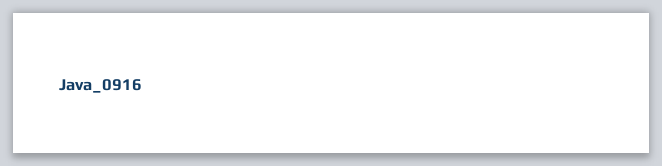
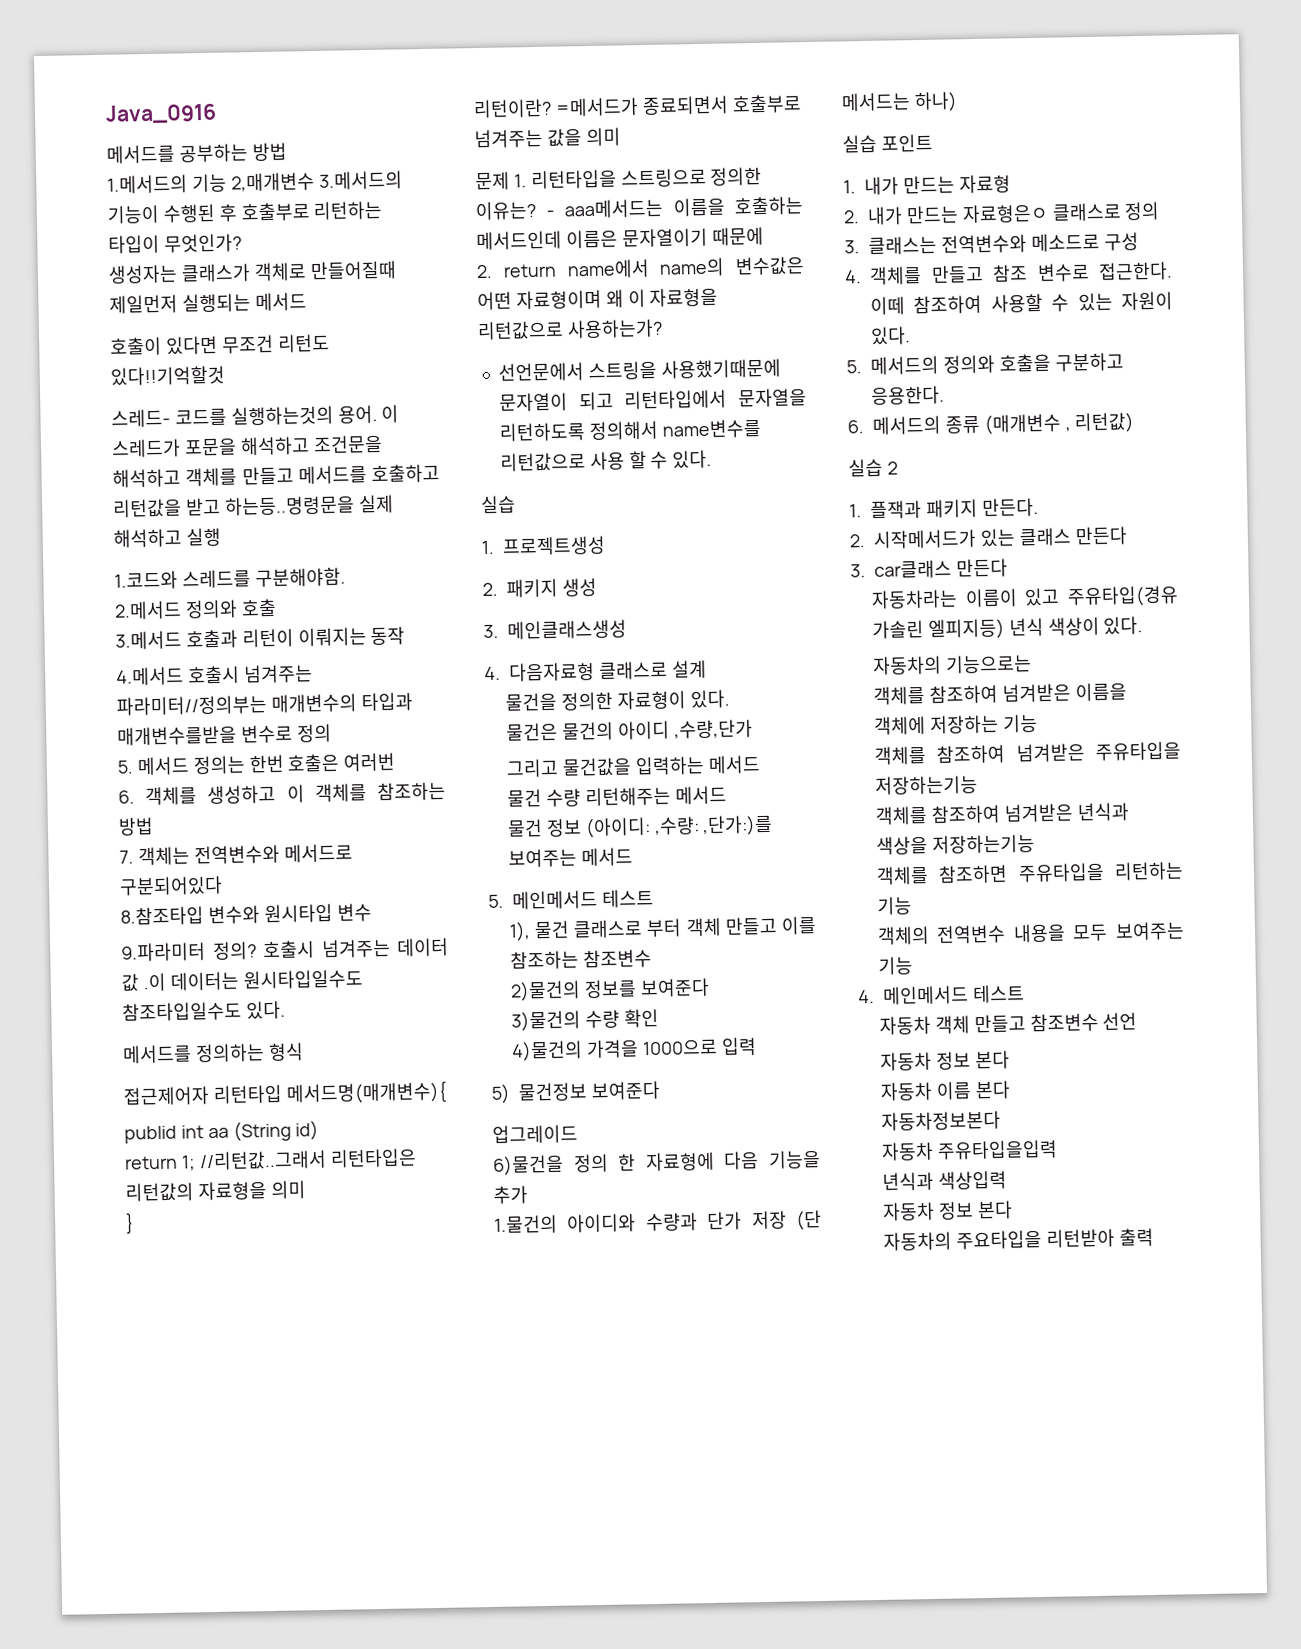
+ 메서드를 공부하는 방법
+ 1.메서드의 기능 2,매개변수 3.메서드의 기능이 수행된 후 호출부로 리턴하는 타입이 무엇인가?
+ 생성자는 클래스가 객체로 만들어질때 제일먼저 실행되는 메서드
+ 호출이 있다면 무조건 리턴도 있다!!기억할것
+ 스레드- 코드를 실행하는것의 용어. 이 스레드가 포문을 해석하고 조건문을 해석하고 객체를 만들고 메서드를 호출하고 리턴값을 받고 하는등..명령문을 실제 해석하고 실행
+ 1.코드와 스레드를 구분해야함.
+ 2.메서드 정의와 호출
+ 3.메서드 호출과 리턴이 이뤄지는 동작
+ 4.메서드 호출시 넘겨주는 파라미터//정의부는 매개변수의 타입과 매개변수를받을 변수로 정의
+ 5. 메서드 정의는 한번 호출은 여러번
+ 6. 객체를 생성하고 이 객체를 참조하는 방법
+ 7. 객체는 전역변수와 메서드로 구분되어있다
+ 8.참조타입 변수와 원시타입 변수
+ 9.파라미터 정의? 호출시 넘겨주는 데이터 값 .이 데이터는 원시타입일수도 참조타입일수도 있다.
+ 메서드를 정의하는 형식
+ 접근제어자 리턴타입 메서드명(매개변수){
+ publid int aa (String id)
+ return 1; //리턴값..그래서 리턴타입은 리턴값의 자료형을 의미
+ }
+ 리턴이란? =메서드가 종료되면서 호출부로 넘겨주는 값을 의미
+ 문제 1. 리턴타입을 스트링으로 정의한 이유는? - aaa메서드는 이름을 호출하는 메서드인데 이름은 문자열이기 때문에
+ 2. return name에서 name의 변수값은 어떤 자료형이며 왜 이 자료형을 리턴값으로 사용하는가?
+ 선언문에서 스트링을 사용했기때문에 문자열이 되고 리턴타입에서 문자열을 리턴하도록 정의해서 name변수를 리턴값으로 사용 할 수 있다.
+ 실습
+ 1. 프로젝트생성
+ 2. 패키지 생성
+ 3. 메인클래스생성
+ 4. 다음자료형 클래스로 설계
+ 물건을 정의한 자료형이 있다.
+ 물건은 물건의 아이디 ,수량,단가
+ 그리고 물건값을 입력하는 메서드
+ 물건 수량 리턴해주는 메서드
+ 물건 정보 (아이디: ,수량: ,단가:)를 보여주는 메서드
+ 5. 메인메서드 테스트
+ 1), 물건 클래스로 부터 객체 만들고 이를 참조하는 참조변수
+ 2)물건의 정보를 보여준다
+ 3)물건의 수량 확인
+ 4)물건의 가격을 1000으로 입력
+ 5) 물건정보 보여준다
+ 업그레이드
+ 6)물건을 정의 한 자료형에 다음 기능을 추가
+ 1.물건의 아이디와 수량과 단가 저장 (단 메서드는 하나)
+ 실습 포인트
+ 1. 내가 만드는 자료형
+ 2. 내가 만드는 자료형은ㅇ 클래스로 정의
+ 3. 클래스는 전역변수와 메소드로 구성
+ 4. 객체를 만들고 참조 변수로 접근한다. 이떼 참조하여 사용할 수 있는 자원이 있다.
+ 5. 메서드의 정의와 호출을 구분하고 응용한다.
+ 6. 메서드의 종류 (매개변수 , 리턴값)
+ 실습 2
+ 1. 플잭과 패키지 만든다.
+ 2. 시작메서드가 있는 클래스 만든다
+ 3. car클래스 만든다
+ 자동차라는 이름이 있고 주유타입(경유 가솔린 엘피지등) 년식 색상이 있다.
+ 자동차의 기능으로는
+ 객체를 참조하여 넘겨받은 이름을 객체에 저장하는 기능
+ 객체를 참조하여 넘겨받은 주유타입을 저장하는기능
+ 객체를 참조하여 넘겨받은 년식과 색상을 저장하는기능
+ 객체를 참조하면 주유타입을 리턴하는 기능
+ 객체의 전역변수 내용을 모두 보여주는 기능
+ 4. 메인메서드 테스트
+ 자동차 객체 만들고 참조변수 선언
+ 자동차 정보 본다
+ 자동차 이름 본다
+ 자동차정보본다
+ 자동차 주유타입을입력
+ 년식과 색상입력
+ 자동차 정보 본다
+ 자동차의 주요타입을 리턴받아 출력

